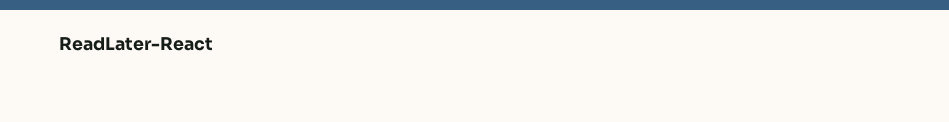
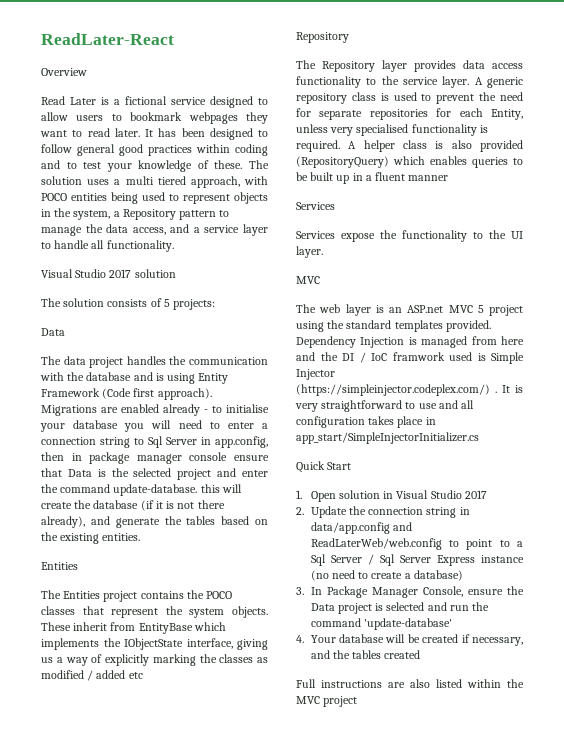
+ Overview
+ Read Later is a fictional service designed to allow users to bookmark webpages they want to read later. It has been designed to follow general good practices within coding and to test your knowledge of these. The solution uses a multi tiered approach, with POCO entities being used to represent objects in the system, a Repository pattern to manage the data access, and a service layer to handle all functionality.
+ Visual Studio 2017 solution
+ The solution consists of 5 projects:
+ Data
+ The data project handles the communication with the database and is using Entity Framework (Code first approach). Migrations are enabled already - to initialise your database you will need to enter a connection string to Sql Server in app.config, then in package manager console ensure that Data is the selected project and enter the command update-database. this will create the database (if it is not there already), and generate the tables based on the existing entities.
+ Entities
+ The Entities project contains the POCO classes that represent the system objects. These inherit from EntityBase which implements the IObjectState interface, giving us a way of explicitly marking the classes as modified / added etc
+ Repository
+ The Repository layer provides data access functionality to the service layer. A generic repository class is used to prevent the need for separate repositories for each Entity, unless very specialised functionality is required. A helper class is also provided (RepositoryQuery) which enables queries to be built up in a fluent manner
+ Services
+ Services expose the functionality to the UI layer.
+ MVC
+ The web layer is an ASP.net MVC 5 project using the standard templates provided. Dependency Injection is managed from here and the DI / IoC framwork used is Simple Injector (https://simpleinjector.codeplex.com/) . It is very straightforward to use and all configuration takes place in app_start/SimpleInjectorInitializer.cs
+ Quick Start
+ 1. Open solution in Visual Studio 2017
+ 2. Update the connection string in data/app.config and ReadLaterWeb/web.config to point to a Sql Server / Sql Server Express instance (no need to create a database)
+ 3. In Package Manager Console, ensure the Data project is selected and run the command 'update-database'
+ 4. Your database will be created if necessary, and the tables created
+ Full instructions are also listed within the MVC project

